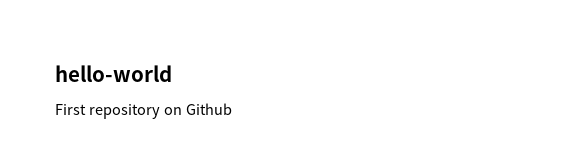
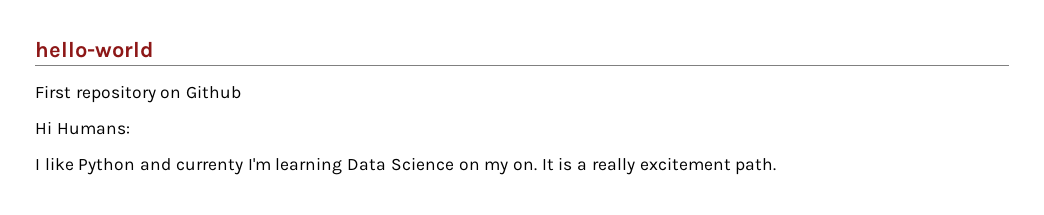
+ Hi Humans:
+ I like Python and currenty I'm learning Data Science on my on. It is a really excitement path.

